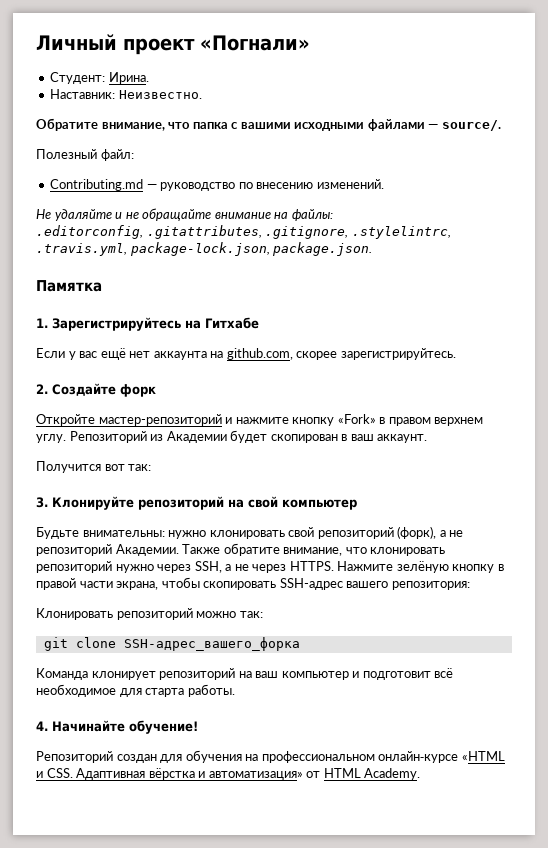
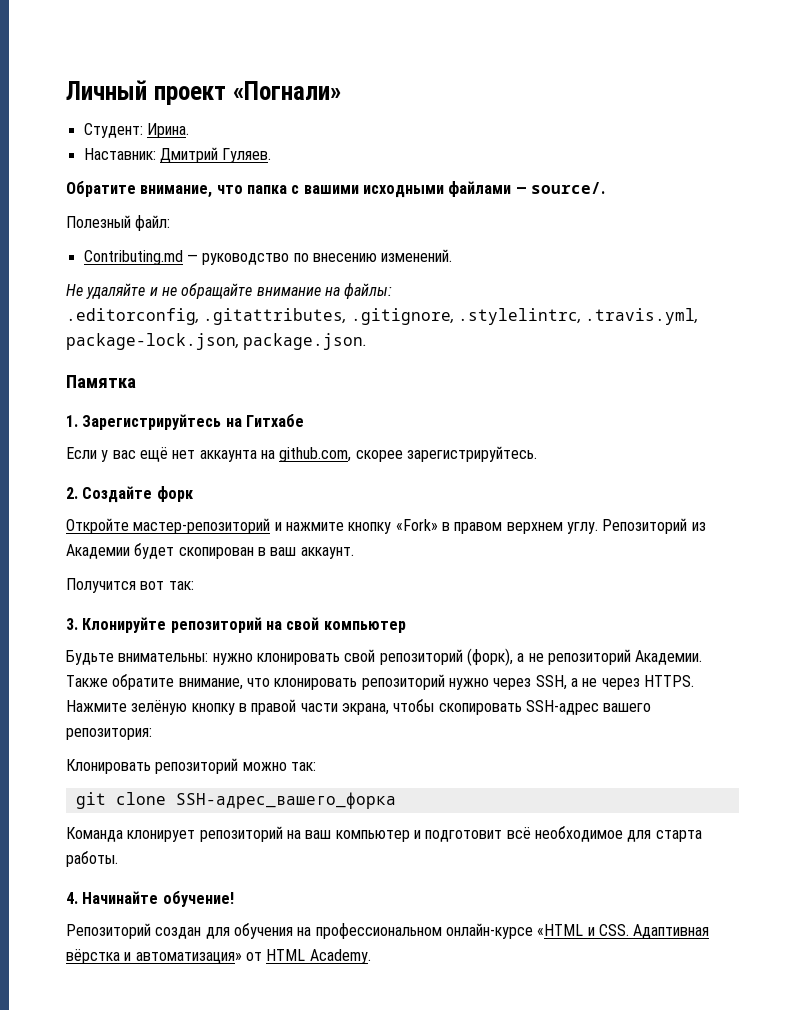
- Наставник: Неизвестно.
+ Наставник: Дмитрий Гуляев.

